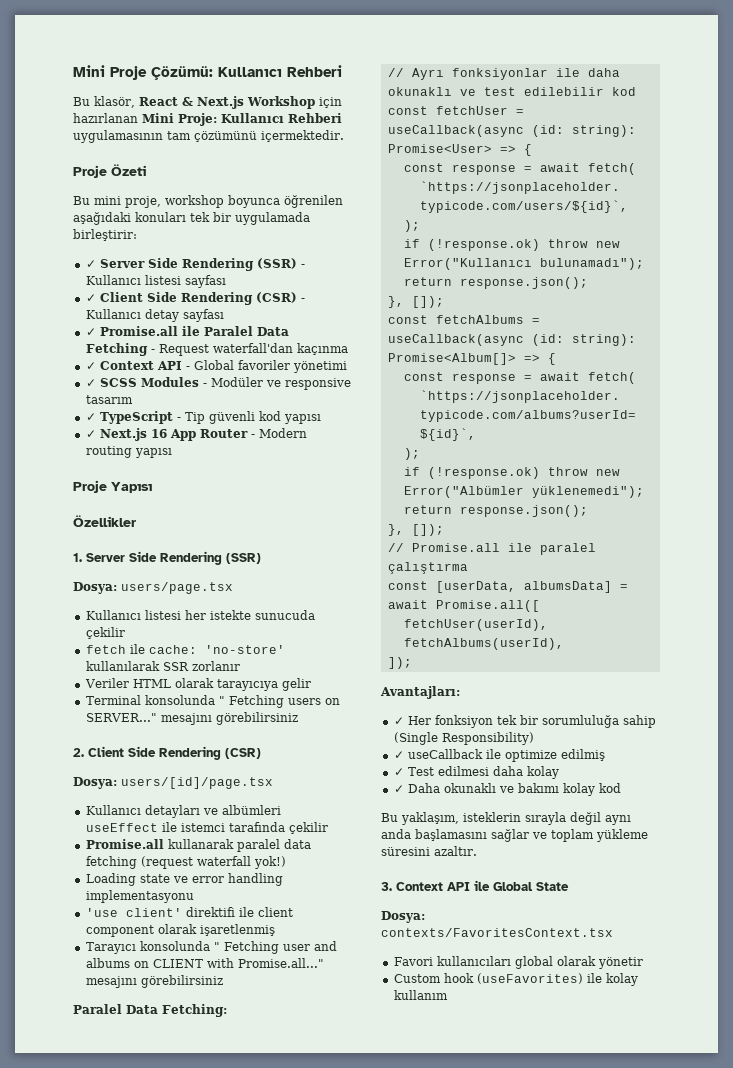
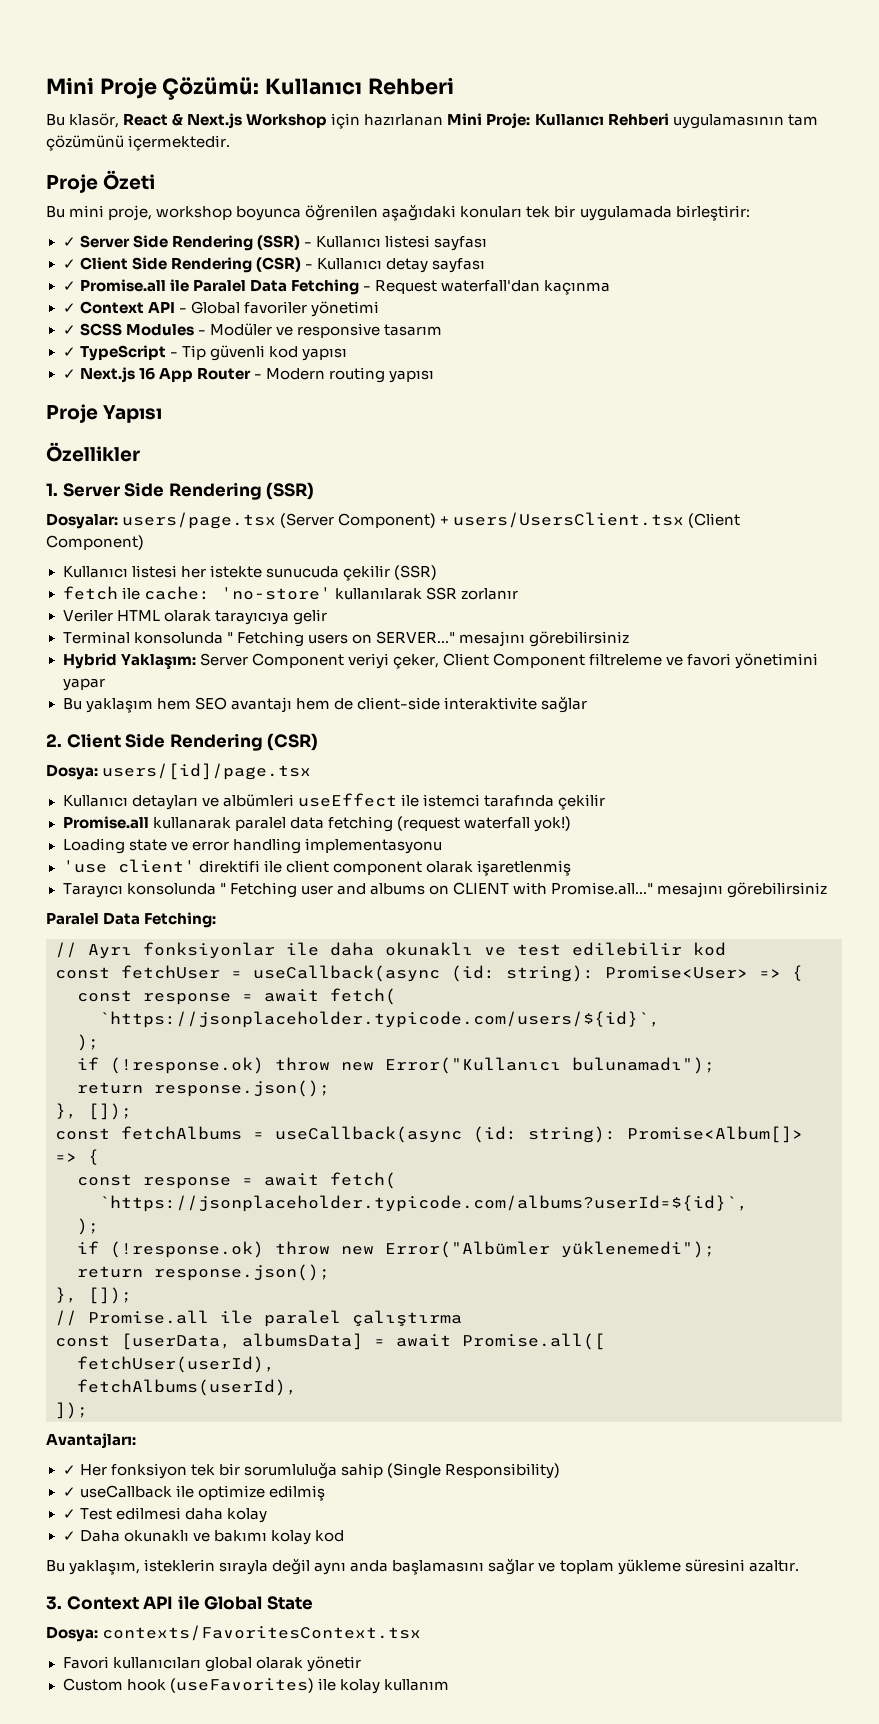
- Dosya: users/page.tsx
+ Dosyalar: users/page.tsx (Server Component) + users/UsersClient.tsx (Client Component)
- Kullanıcı listesi her istekte sunucuda çekilir
+ Kullanıcı listesi her istekte sunucuda çekilir (SSR)
+ Hybrid Yaklaşım: Server Component veriyi çeker, Client Component filtreleme ve favori yönetimini yapar
+ Bu yaklaşım hem SEO avantajı hem de client-side interaktivite sağlar

